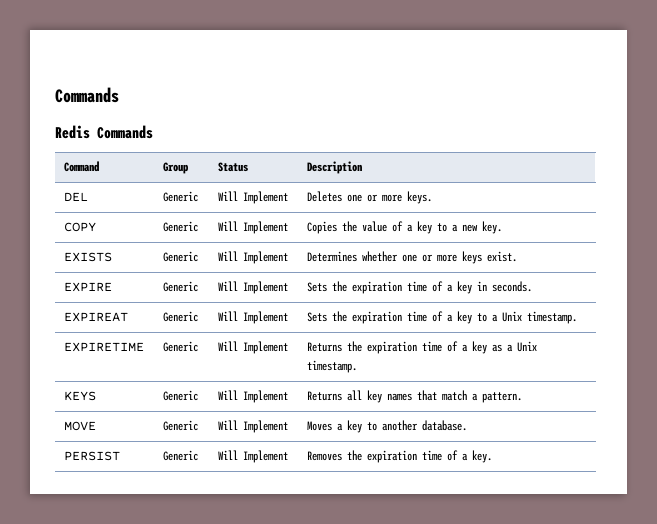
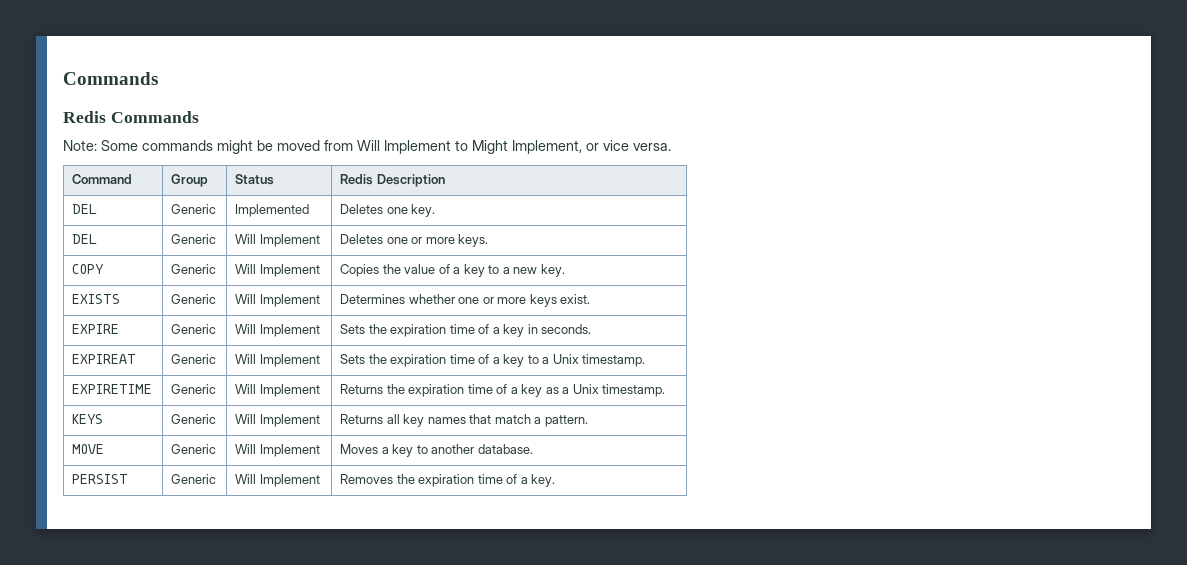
+ Note: Some commands might be moved from Will Implement to Might Implement, or vice versa.
- Command | Group | Status | Description
+ Command | Group | Status | Redis Description
+ DEL | Generic | Implemented | Deletes one key.

